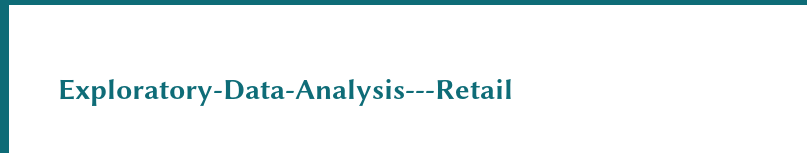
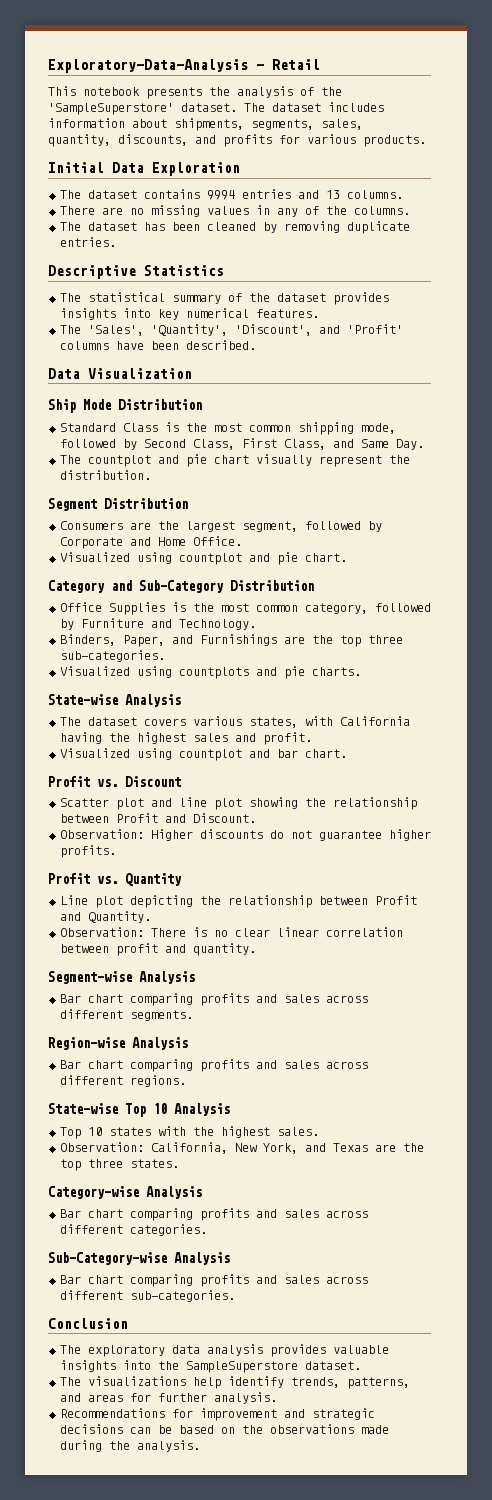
- Exploratory-Data-Analysis---Retail
+ Exploratory-Data-Analysis - Retail
+ This notebook presents the analysis of the 'SampleSuperstore' dataset. The dataset includes information about shipments, segments, sales, quantity, discounts, and profits for various products.
+ Initial Data Exploration
+ The dataset contains 9994 entries and 13 columns.
+ There are no missing values in any of the columns.
+ The dataset has been cleaned by removing duplicate entries.
+ Descriptive Statistics
+ The statistical summary of the dataset provides insights into key numerical features.
+ The 'Sales', 'Quantity', 'Discount', and 'Profit' columns have been described.
+ Data Visualization
+ Ship Mode Distribution
+ Standard Class is the most common shipping mode, followed by Second Class, First Class, and Same Day.
+ The countplot and pie chart visually represent the distribution.
+ Segment Distribution
+ Consumers are the largest segment, followed by Corporate and Home Office.
+ Visualized using countplot and pie chart.
+ Category and Sub-Category Distribution
+ Office Supplies is the most common category, followed by Furniture and Technology.
+ Binders, Paper, and Furnishings are the top three sub-categories.
+ Visualized using countplots and pie charts.
+ State-wise Analysis
+ The dataset covers various states, with California having the highest sales and profit.
+ Visualized using countplot and bar chart.
+ Profit vs. Discount
+ Scatter plot and line plot showing the relationship between Profit and Discount.
+ Observation: Higher discounts do not guarantee higher profits.
+ Profit vs. Quantity
+ Line plot depicting the relationship between Profit and Quantity.
+ Observation: There is no clear linear correlation between profit and quantity.
+ Segment-wise Analysis
+ Bar chart comparing profits and sales across different segments.
+ Region-wise Analysis
+ Bar chart comparing profits and sales across different regions.
+ State-wise Top 10 Analysis
+ Top 10 states with the highest sales.
+ Observation: California, New York, and Texas are the top three states.
+ Category-wise Analysis
+ Bar chart comparing profits and sales across different categories.
+ Sub-Category-wise Analysis
+ Bar chart comparing profits and sales across different sub-categories.
+ Conclusion
+ The exploratory data analysis provides valuable insights into the SampleSuperstore dataset.
+ The visualizations help identify trends, patterns, and areas for further analysis.
+ Recommendations for improvement and strategic decisions can be based on the observations made during the analysis.

